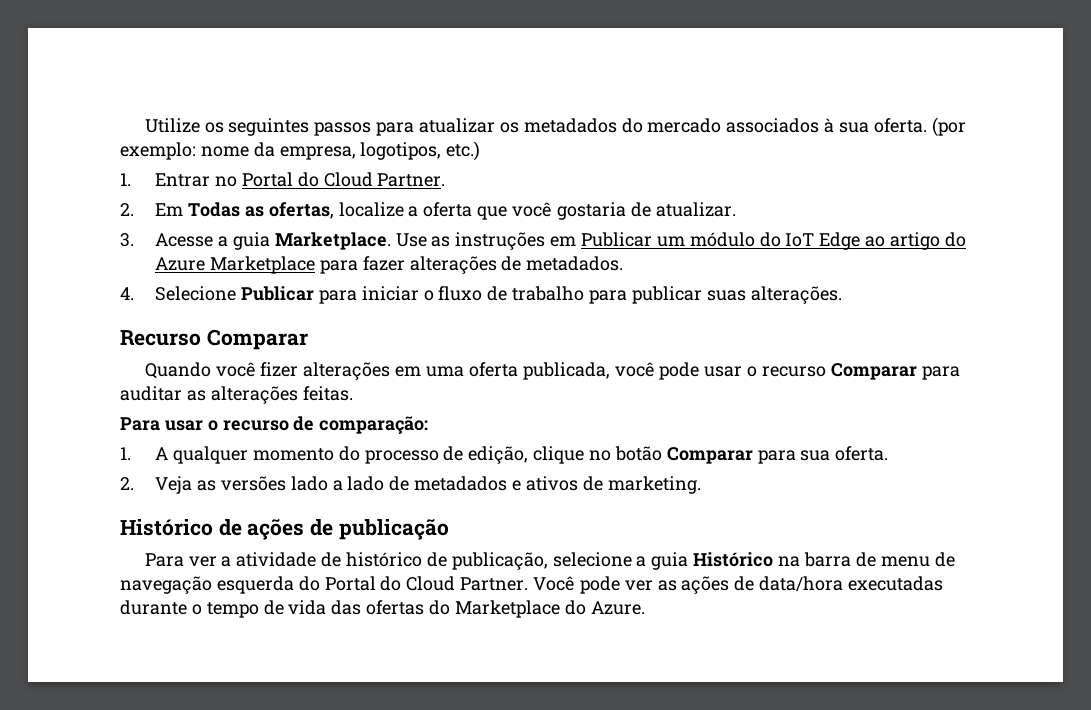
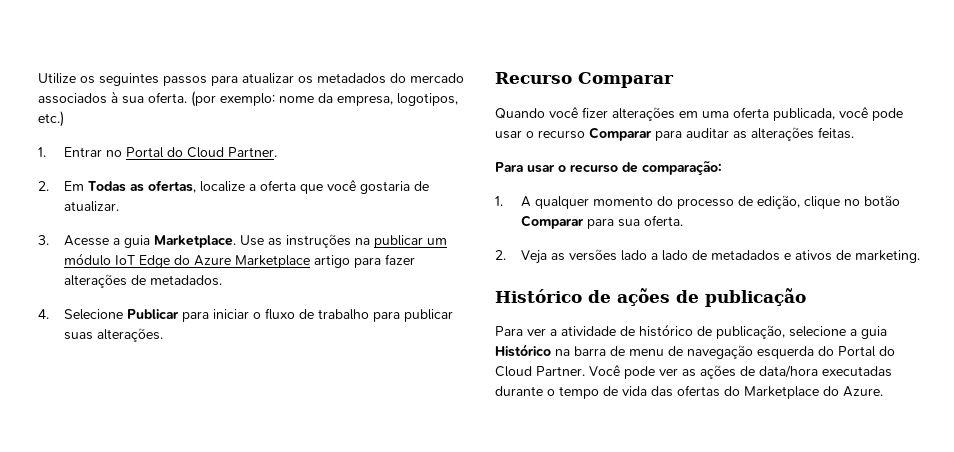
- Use as instruções em Publicar um módulo do IoT Edge ao artigo do Azure Marketplace para fazer alterações de metadados.
+ Use as instruções na publicar um módulo IoT Edge do Azure Marketplace artigo para fazer alterações de metadados.

